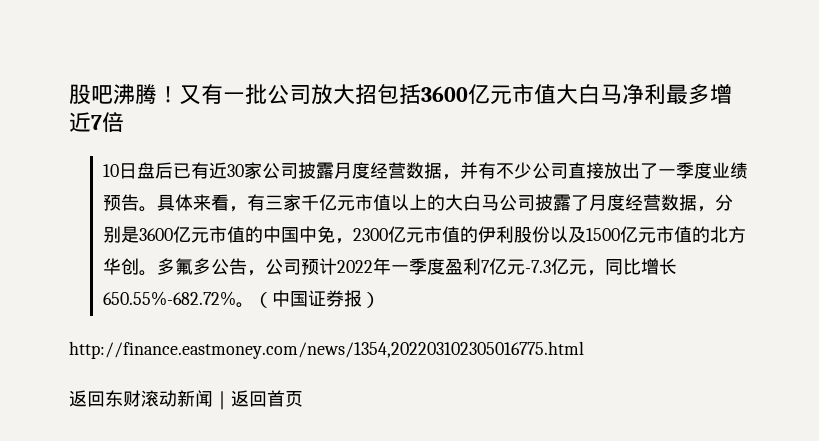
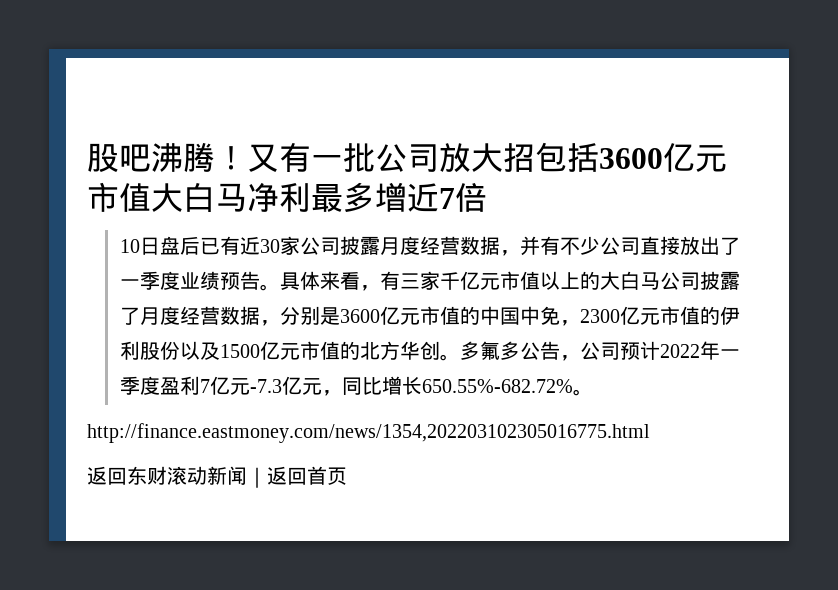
- （中国证券报）

